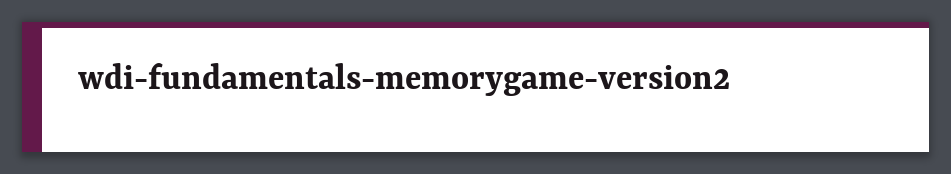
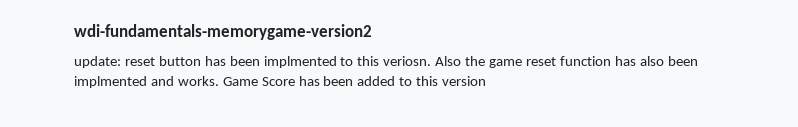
+ update: reset button has been implmented to this veriosn. Also the game reset function has also been implmented and works. Game Score has been added to this version

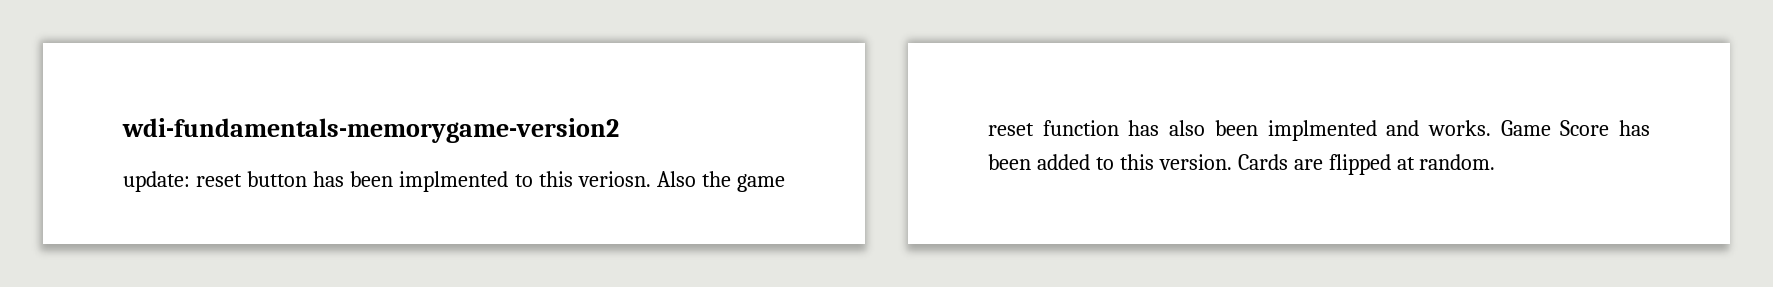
- Game Score has been added to this version
+ Game Score has been added to this version. Cards are flipped at random.

